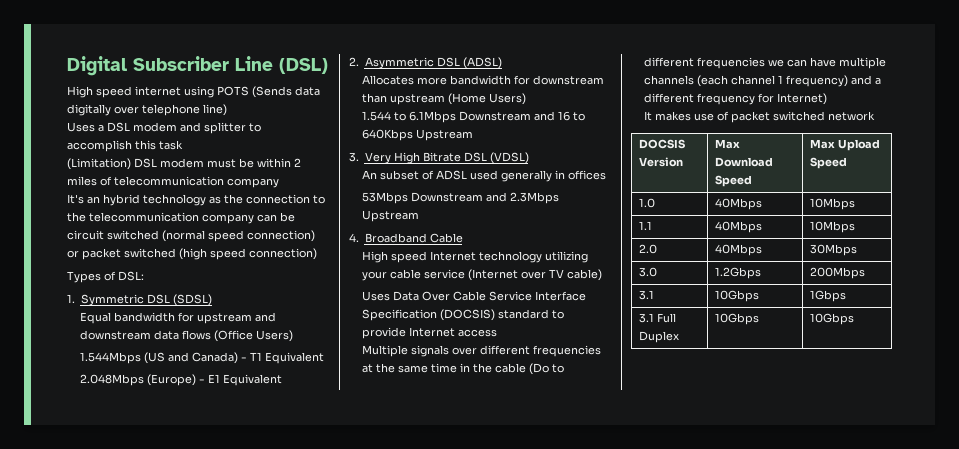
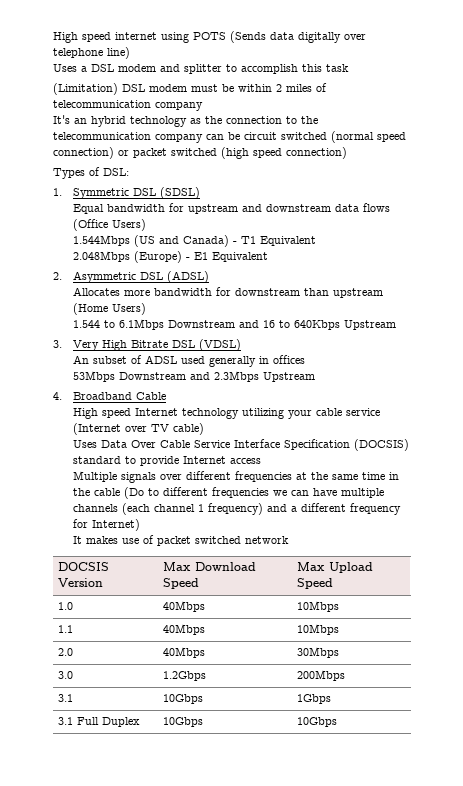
- Digital Subscriber Line (DSL)

